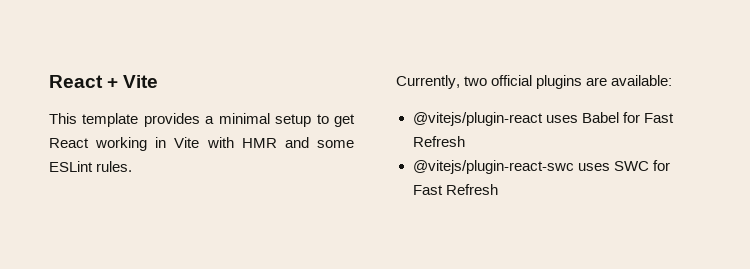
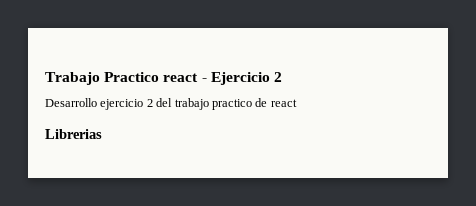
- React + Vite
- This template provides a minimal setup to get React working in Vite with HMR and some ESLint rules.
- Currently, two official plugins are available:
- @vitejs/plugin-react uses Babel for Fast Refresh
- @vitejs/plugin-react-swc uses SWC for Fast Refresh
+ Trabajo Practico react - Ejercicio 2
+ Desarrollo ejercicio 2 del trabajo practico de react
+ Librerias

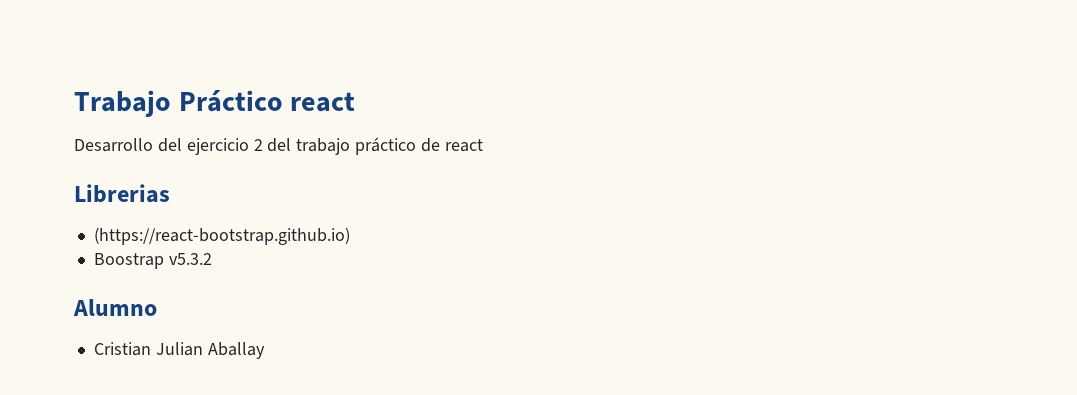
- Trabajo Practico react - Ejercicio 2
+ Trabajo Práctico react
- Desarrollo ejercicio 2 del trabajo practico de react
+ Desarrollo del ejercicio 2 del trabajo práctico de react
+ (https://react-bootstrap.github.io)
+ Boostrap v5.3.2
+ Alumno
+ Cristian Julian Aballay

